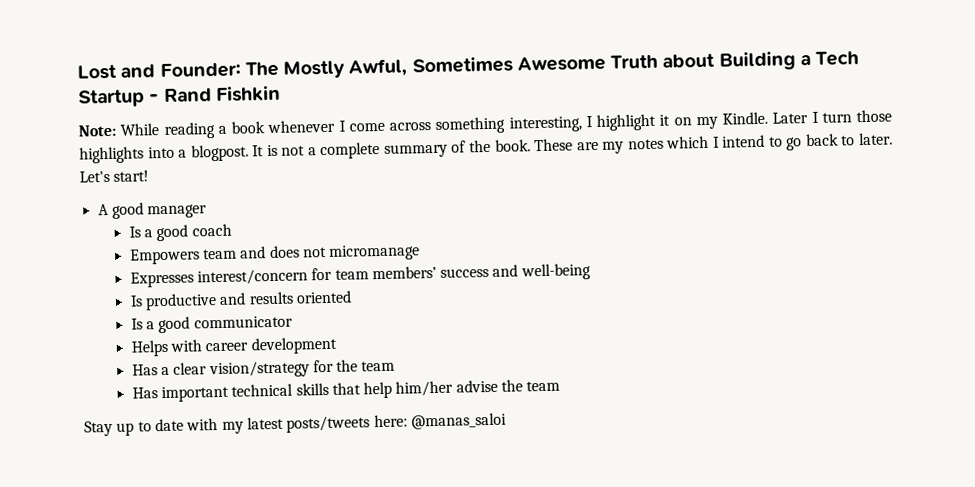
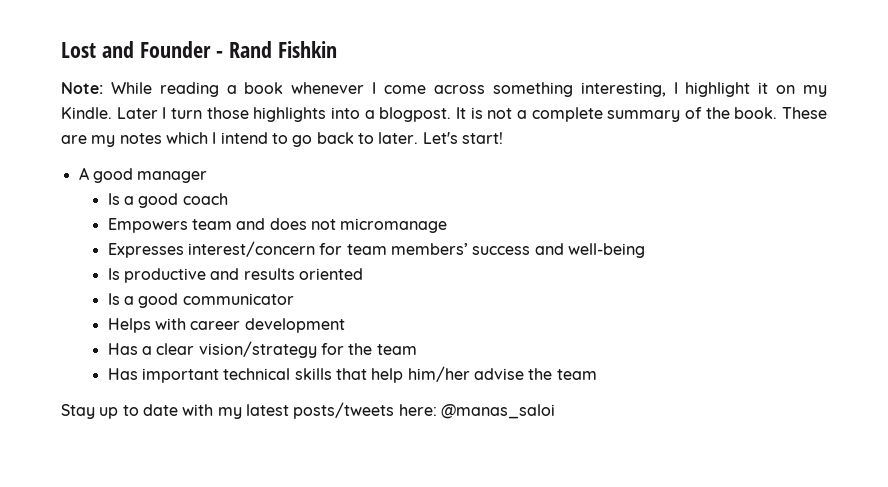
- Lost and Founder: The Mostly Awful, Sometimes Awesome Truth about Building a Tech Startup - Rand Fishkin
+ Lost and Founder - Rand Fishkin

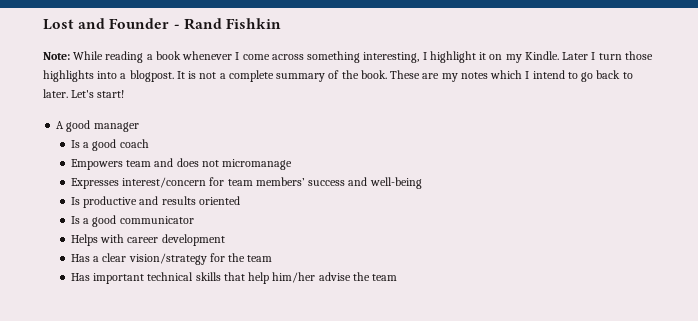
- Stay up to date with my latest posts/tweets here: @manas_saloi

